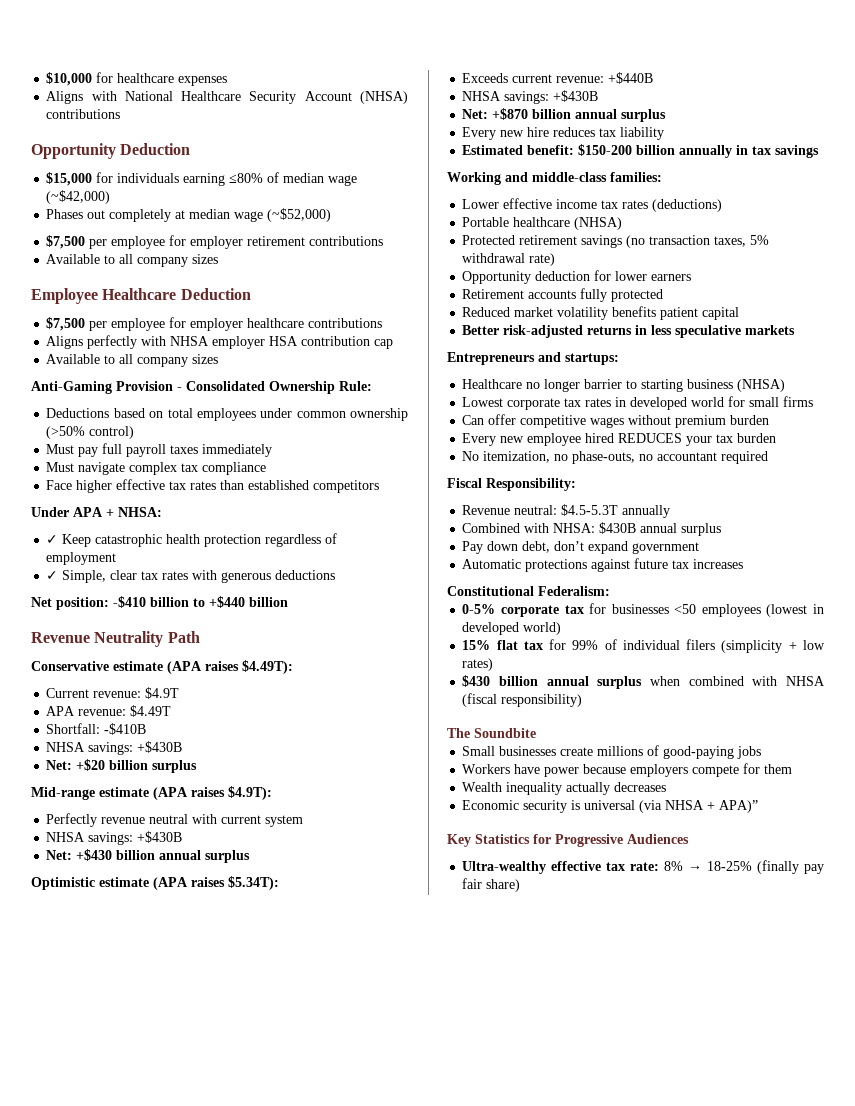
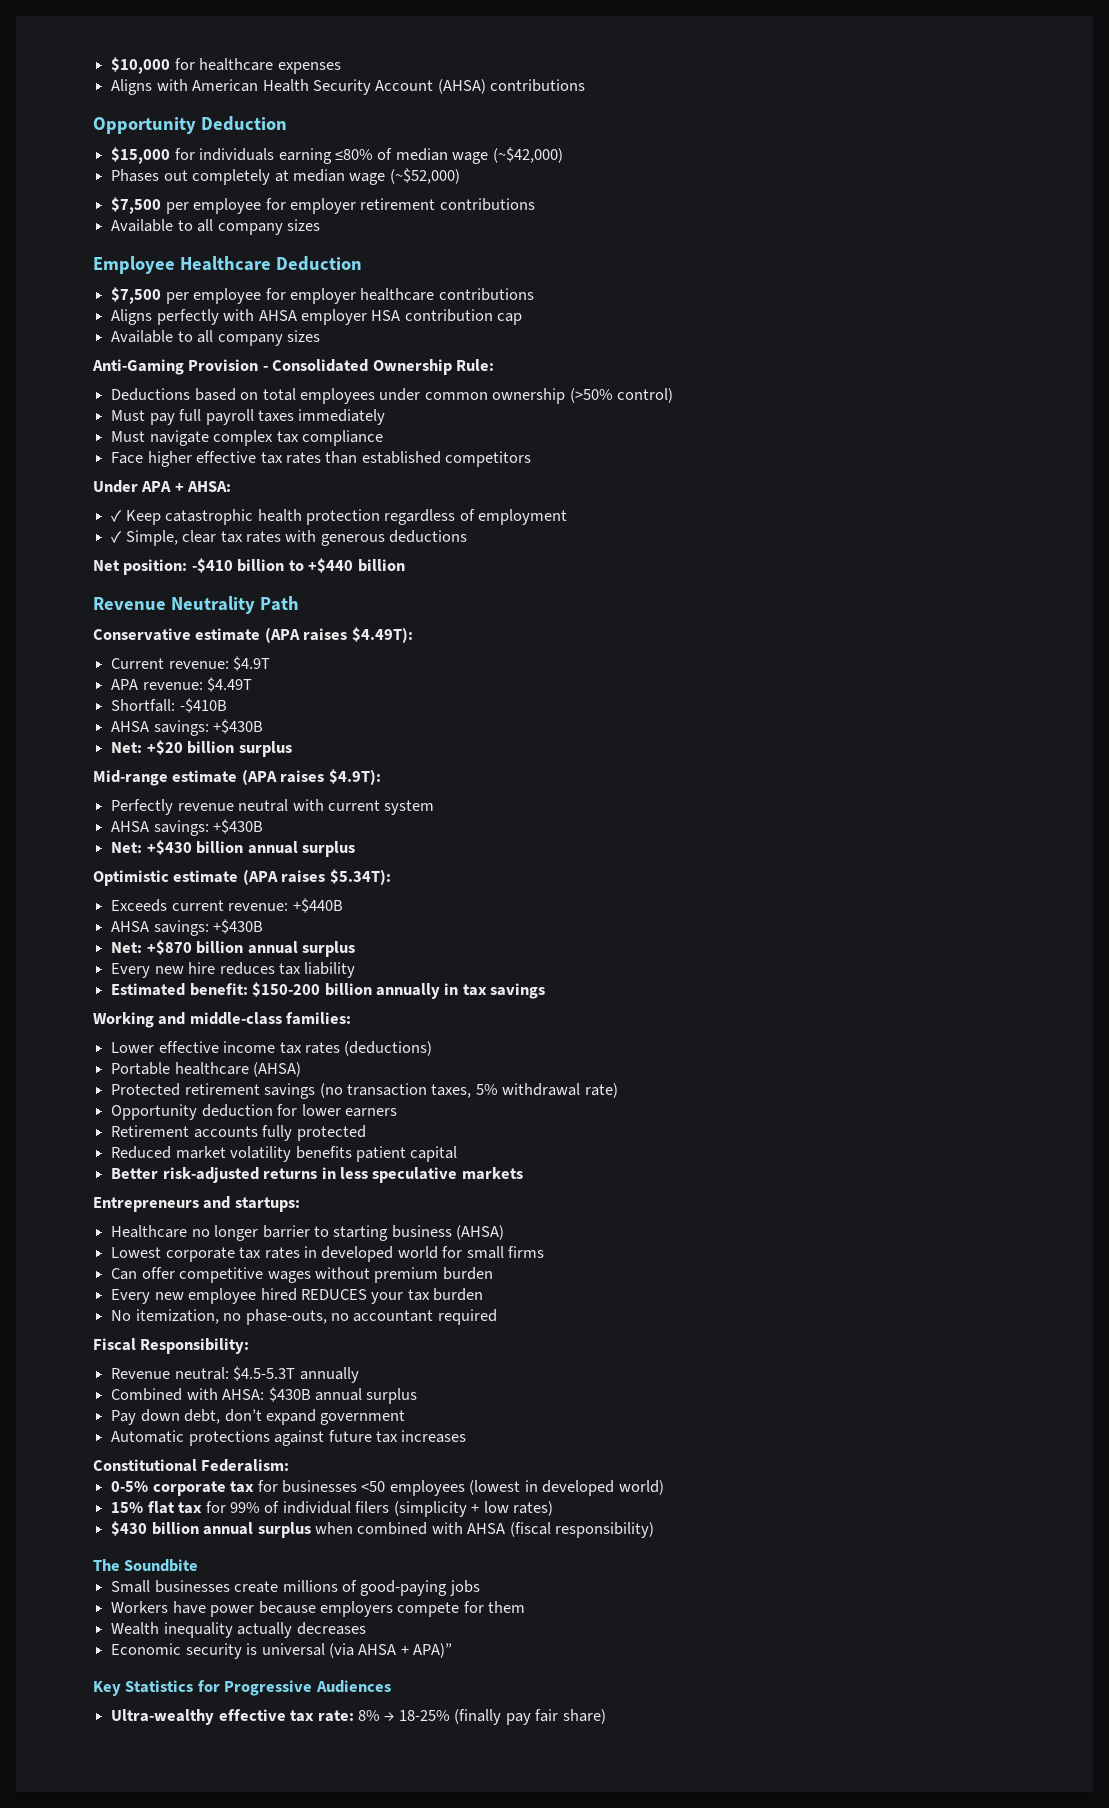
- Aligns with National Healthcare Security Account (NHSA) contributions
+ Aligns with American Health Security Account (AHSA) contributions
- Aligns perfectly with NHSA employer HSA contribution cap
+ Aligns perfectly with AHSA employer HSA contribution cap
- Under APA + NHSA:
+ Under APA + AHSA:
  Shortfall: -$410B
- NHSA savings: +$430B
+ AHSA savings: +$430B
  Perfectly revenue neutral with current system
- NHSA savings: +$430B
+ AHSA savings: +$430B
  Exceeds current revenue: +$440B
- NHSA savings: +$430B
+ AHSA savings: +$430B
- Portable healthcare (NHSA)
+ Portable healthcare (AHSA)
- Healthcare no longer barrier to starting business (NHSA)
+ Healthcare no longer barrier to starting business (AHSA)
- Combined with NHSA: $430B annual surplus
+ Combined with AHSA: $430B annual surplus
- $430 billion annual surplus when combined with NHSA (fiscal responsibility)
+ $430 billion annual surplus when combined with AHSA (fiscal responsibility)
- Economic security is universal (via NHSA + APA)”
+ Economic security is universal (via AHSA + APA)”

